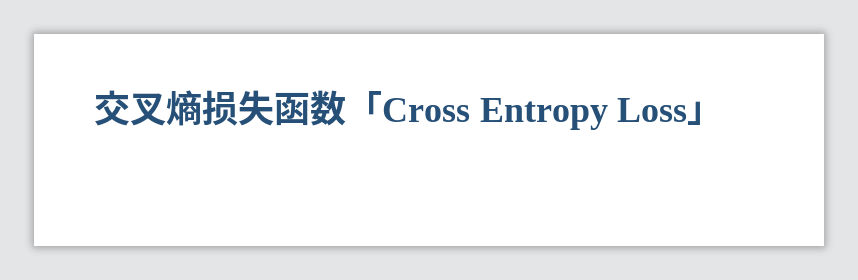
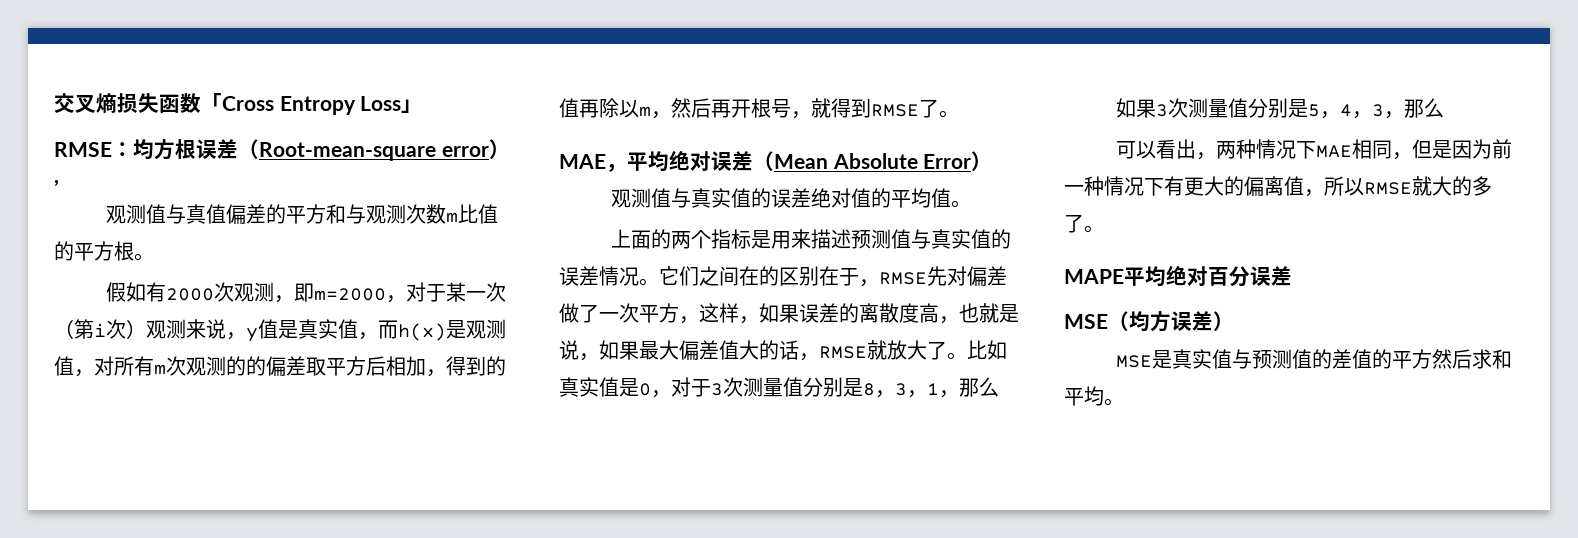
+ RMSE：均方根误差（Root-mean-square error）,
+ 观测值与真值偏差的平方和与观测次数m比值的平方根。
+ 假如有2000次观测，即m=2000，对于某一次（第i次）观测来说，y值是真实值，而h(x)是观测值，对所有m次观测的的偏差取平方后相加，得到的值再除以m，然后再开根号，就得到RMSE了。
+ MAE，平均绝对误差（Mean Absolute Error）
+ 观测值与真实值的误差绝对值的平均值。
+ 上面的两个指标是用来描述预测值与真实值的误差情况。它们之间在的区别在于，RMSE先对偏差做了一次平方，这样，如果误差的离散度高，也就是说，如果最大偏差值大的话，RMSE就放大了。比如真实值是0，对于3次测量值分别是8，3，1，那么
+ 如果3次测量值分别是5，4，3，那么
+ 可以看出，两种情况下MAE相同，但是因为前一种情况下有更大的偏离值，所以RMSE就大的多了。
+ MAPE平均绝对百分误差
+ MSE（均方误差）
+ MSE是真实值与预测值的差值的平方然后求和平均。

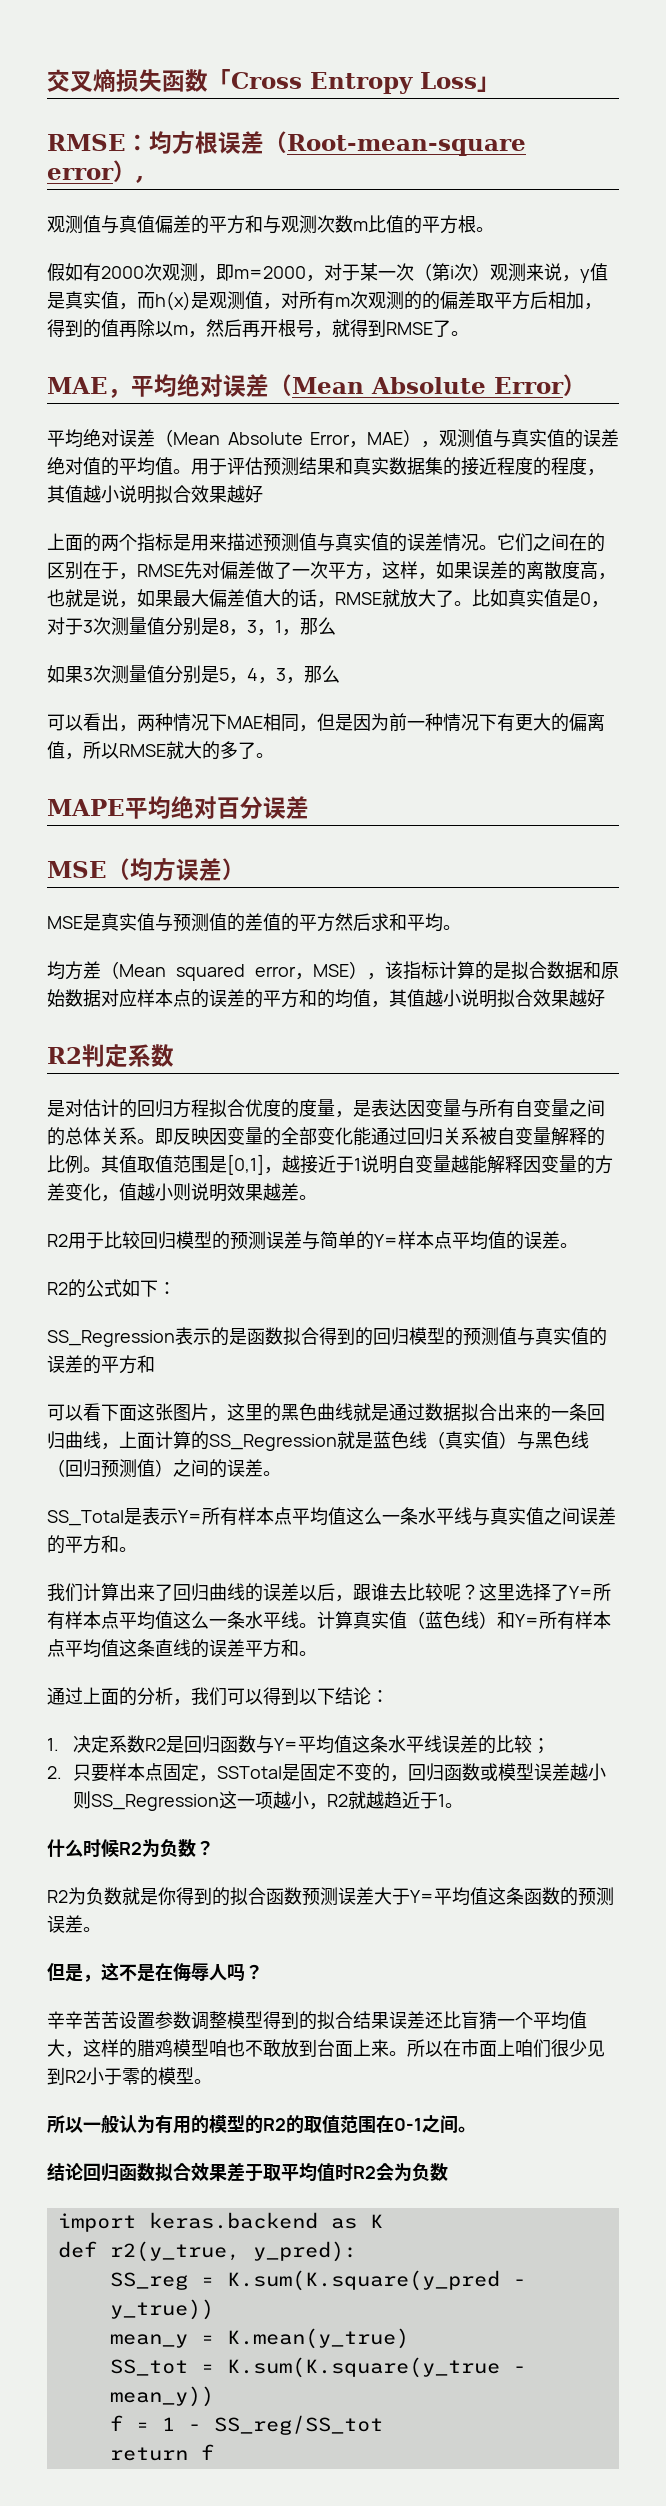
- 观测值与真实值的误差绝对值的平均值。
+ 平均绝对误差（Mean Absolute Error，MAE），观测值与真实值的误差绝对值的平均值。用于评估预测结果和真实数据集的接近程度的程度，其值越小说明拟合效果越好
+ 均方差（Mean squared error，MSE），该指标计算的是拟合数据和原始数据对应样本点的误差的平方和的均值，其值越小说明拟合效果越好
+ R2判定系数
+ 是对估计的回归方程拟合优度的度量，是表达因变量与所有自变量之间的总体关系。即反映因变量的全部变化能通过回归关系被自变量解释的比例。其值取值范围是[0,1]，越接近于1说明自变量越能解释因变量的方差变化，值越小则说明效果越差。
+ R2用于比较回归模型的预测误差与简单的Y=样本点平均值的误差。
+ R2的公式如下：
+ SS_Regression表示的是函数拟合得到的回归模型的预测值与真实值的误差的平方和
+ 可以看下面这张图片，这里的黑色曲线就是通过数据拟合出来的一条回归曲线，上面计算的SS_Regression就是蓝色线（真实值）与黑色线（回归预测值）之间的误差。
+ SS_Total是表示Y=所有样本点平均值这么一条水平线与真实值之间误差的平方和。
+ 我们计算出来了回归曲线的误差以后，跟谁去比较呢？这里选择了Y=所有样本点平均值这么一条水平线。计算真实值（蓝色线）和Y=所有样本点平均值这条直线的误差平方和。
+ 通过上面的分析，我们可以得到以下结论：
+ 1.决定系数R2是回归函数与Y=平均值这条水平线误差的比较；
+ 2.只要样本点固定，SSTotal是固定不变的，回归函数或模型误差越小则SS_Regression这一项越小，R2就越趋近于1。
+ 什么时候R2为负数？
+ R2为负数就是你得到的拟合函数预测误差大于Y=平均值这条函数的预测误差。
+ 但是，这不是在侮辱人吗？
+ 辛辛苦苦设置参数调整模型得到的拟合结果误差还比盲猜一个平均值大，这样的腊鸡模型咱也不敢放到台面上来。所以在市面上咱们很少见到R2小于零的模型。
+ 所以一般认为有用的模型的R2的取值范围在0-1之间。
+ 结论回归函数拟合效果差于取平均值时R2会为负数
+ import keras.backend as K
+ def r2(y_true, y_pred):
+ SS_reg = K.sum(K.square(y_pred - y_true))
+ mean_y = K.mean(y_true)
+ SS_tot = K.sum(K.square(y_true - mean_y))
+ f = 1 - SS_reg/SS_tot
+ return f

